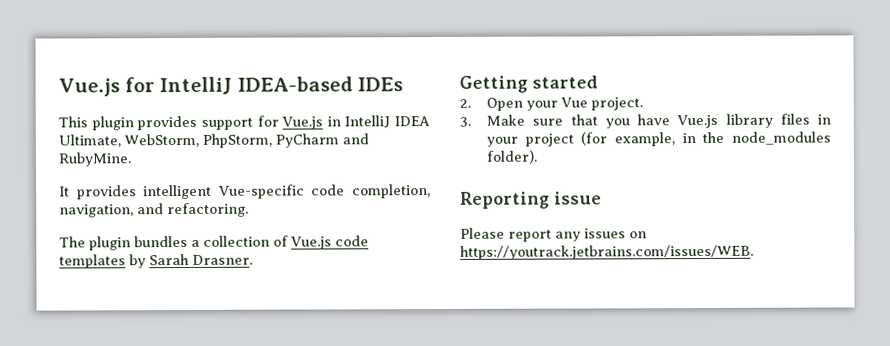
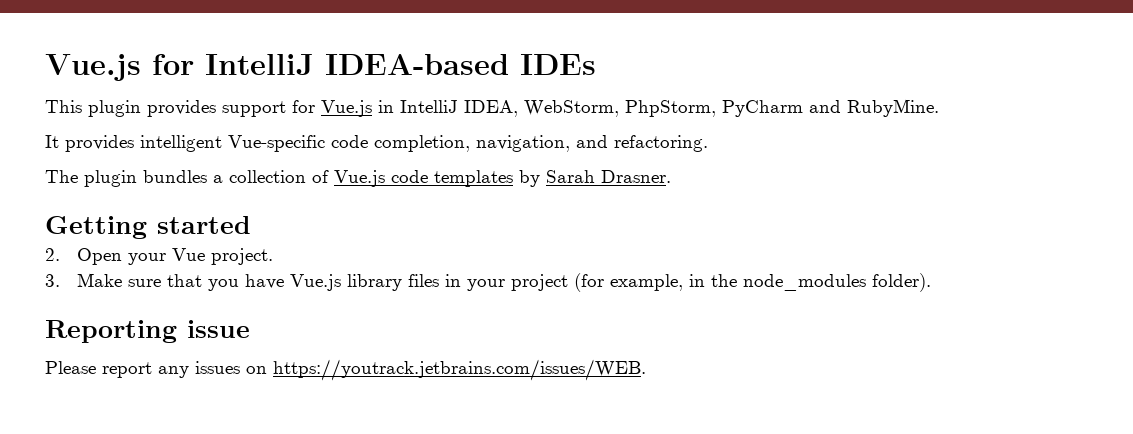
- This plugin provides support for Vue.js in IntelliJ IDEA Ultimate, WebStorm, PhpStorm, PyCharm and RubyMine.
+ This plugin provides support for Vue.js in IntelliJ IDEA, WebStorm, PhpStorm, PyCharm and RubyMine.

